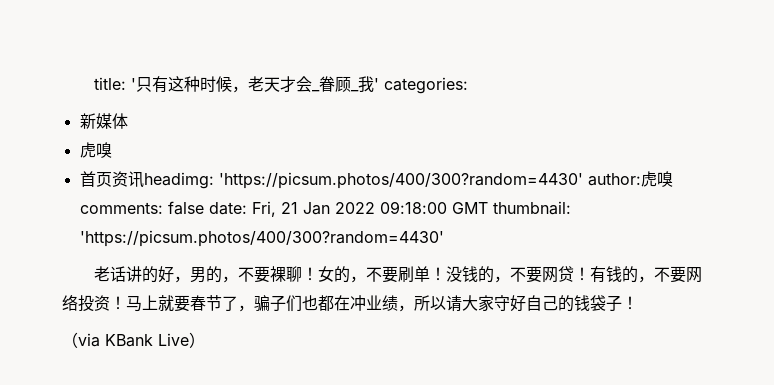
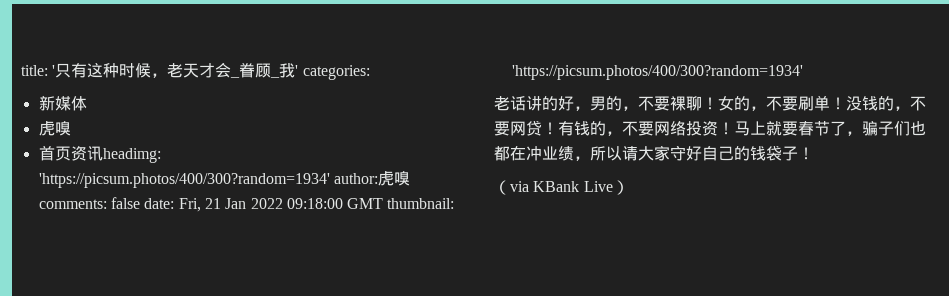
- 首页资讯headimg: 'https://picsum.photos/400/300?random=4430' author:虎嗅comments: false date: Fri, 21 Jan 2022 09:18:00 GMT thumbnail: 'https://picsum.photos/400/300?random=4430'
+ 首页资讯headimg: 'https://picsum.photos/400/300?random=1934' author:虎嗅comments: false date: Fri, 21 Jan 2022 09:18:00 GMT thumbnail: 'https://picsum.photos/400/300?random=1934'

